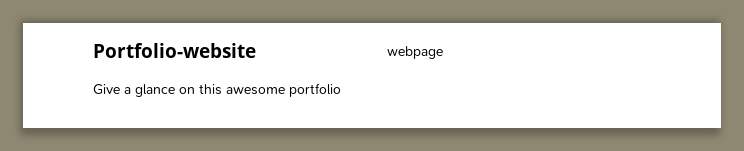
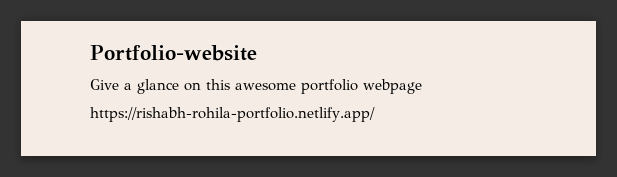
+ https://rishabh-rohila-portfolio.netlify.app/

